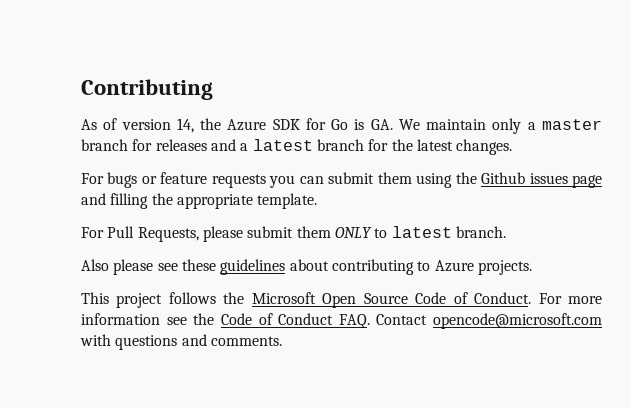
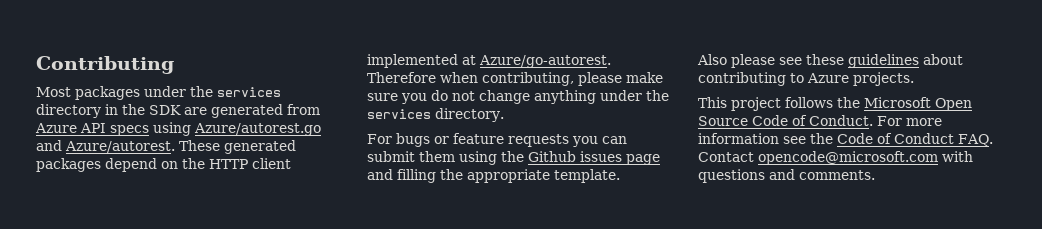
- As of version 14, the Azure SDK for Go is GA. We maintain only a master branch for releases and a latest branch for the latest changes.
+ Most packages under the services directory in the SDK are generated from Azure API specs using Azure/autorest.go and Azure/autorest. These generated packages depend on the HTTP client implemented at Azure/go-autorest. Therefore when contributing, please make sure you do not change anything under the services directory.
- For Pull Requests, please submit them ONLY to latest branch.

